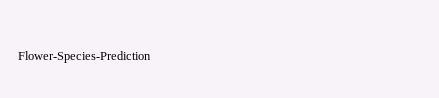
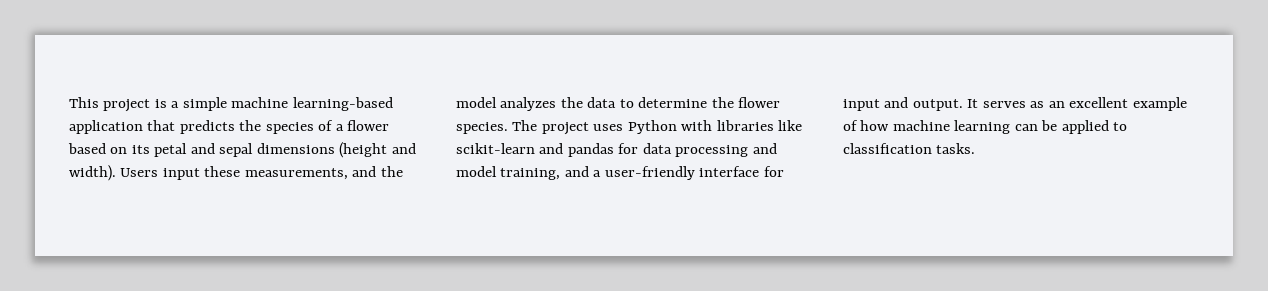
- Flower-Species-Prediction
+ This project is a simple machine learning-based application that predicts the species of a flower based on its petal and sepal dimensions (height and width). Users input these measurements, and the model analyzes the data to determine the flower species. The project uses Python with libraries like scikit-learn and pandas for data processing and model training, and a user-friendly interface for input and output. It serves as an excellent example of how machine learning can be applied to classification tasks.

